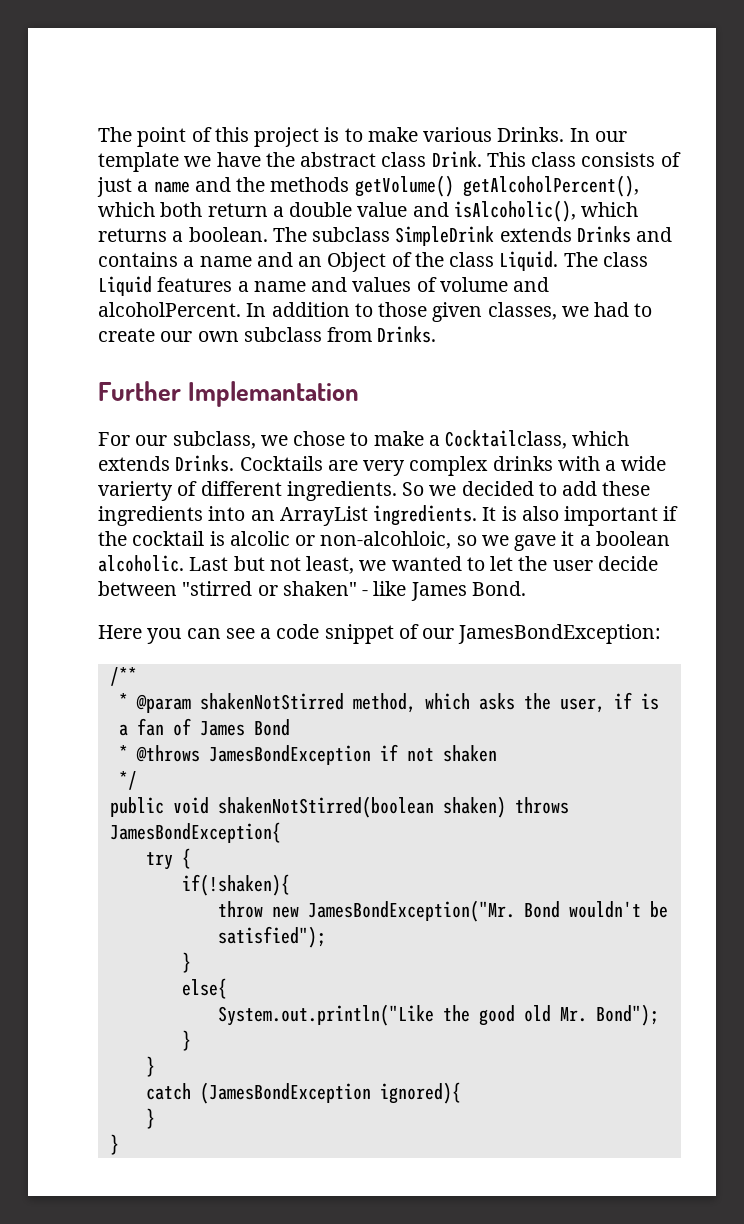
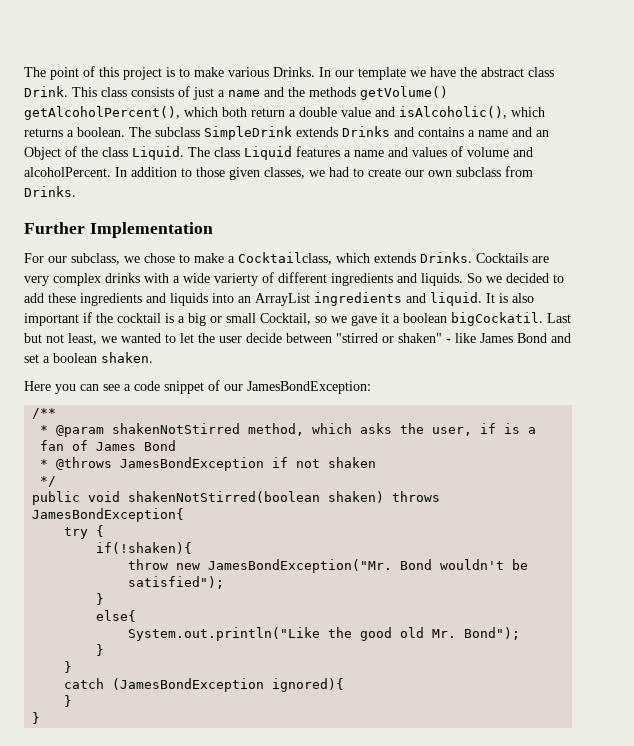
- Further Implemantation
+ Further Implementation
- Cocktails are very complex drinks with a wide varierty of different ingredients.
+ Cocktails are very complex drinks with a wide varierty of different ingredients and liquids.
- So we decided to add these ingredients into an ArrayList ingredients.
+ So we decided to add these ingredients and liquids into an ArrayList ingredients and liquid.
- It is also important if the cocktail is alcolic or non-alcohloic, so we gave it a boolean alcoholic.
+ It is also important if the cocktail is a big or small Cocktail, so we gave it a boolean bigCockatil.
- Last but not least, we wanted to let the user decide between "stirred or shaken" - like James Bond.
+ Last but not least, we wanted to let the user decide between "stirred or shaken" - like James Bond and set a boolean shaken.

